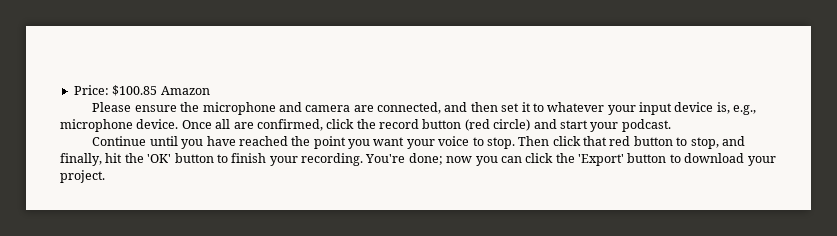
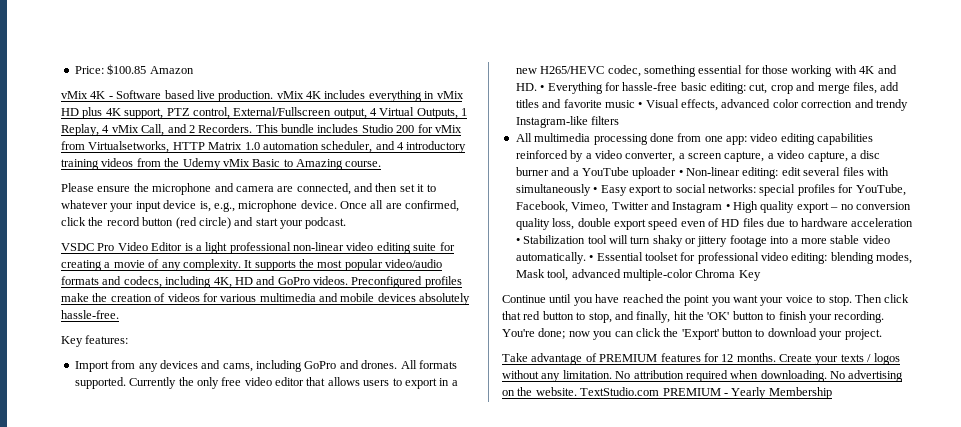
+ vMix 4K - Software based live production. vMix 4K includes everything in vMix HD plus 4K support, PTZ control, External/Fullscreen output, 4 Virtual Outputs, 1 Replay, 4 vMix Call, and 2 Recorders. This bundle includes Studio 200 for vMix from Virtualsetworks, HTTP Matrix 1.0 automation scheduler, and 4 introductory training videos from the Udemy vMix Basic to Amazing course.
+ VSDC Pro Video Editor is a light professional non-linear video editing suite for creating a movie of any complexity. It supports the most popular video/audio formats and codecs, including 4K, HD and GoPro videos. Preconfigured profiles make the creation of videos for various multimedia and mobile devices absolutely hassle-free.
+ Key features:
+ Import from any devices and cams, including GoPro and drones. All formats supported. Сurrently the only free video editor that allows users to export in a new H265/HEVC codec, something essential for those working with 4K and HD. • Everything for hassle-free basic editing: cut, crop and merge files, add titles and favorite music • Visual effects, advanced color correction and trendy Instagram-like filters
+ All multimedia processing done from one app: video editing capabilities reinforced by a video converter, a screen capture, a video capture, a disc burner and a YouTube uploader • Non-linear editing: edit several files with simultaneously • Easy export to social networks: special profiles for YouTube, Facebook, Vimeo, Twitter and Instagram • High quality export – no conversion quality loss, double export speed even of HD files due to hardware acceleration • Stabilization tool will turn shaky or jittery footage into a more stable video automatically. • Essential toolset for professional video editing: blending modes, Mask tool, advanced multiple-color Chroma Key
+ Take advantage of PREMIUM features for 12 months. Create your texts / logos without any limitation. No attribution required when downloading. No advertising on the website. TextStudio.com PREMIUM - Yearly Membership

